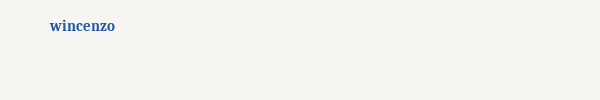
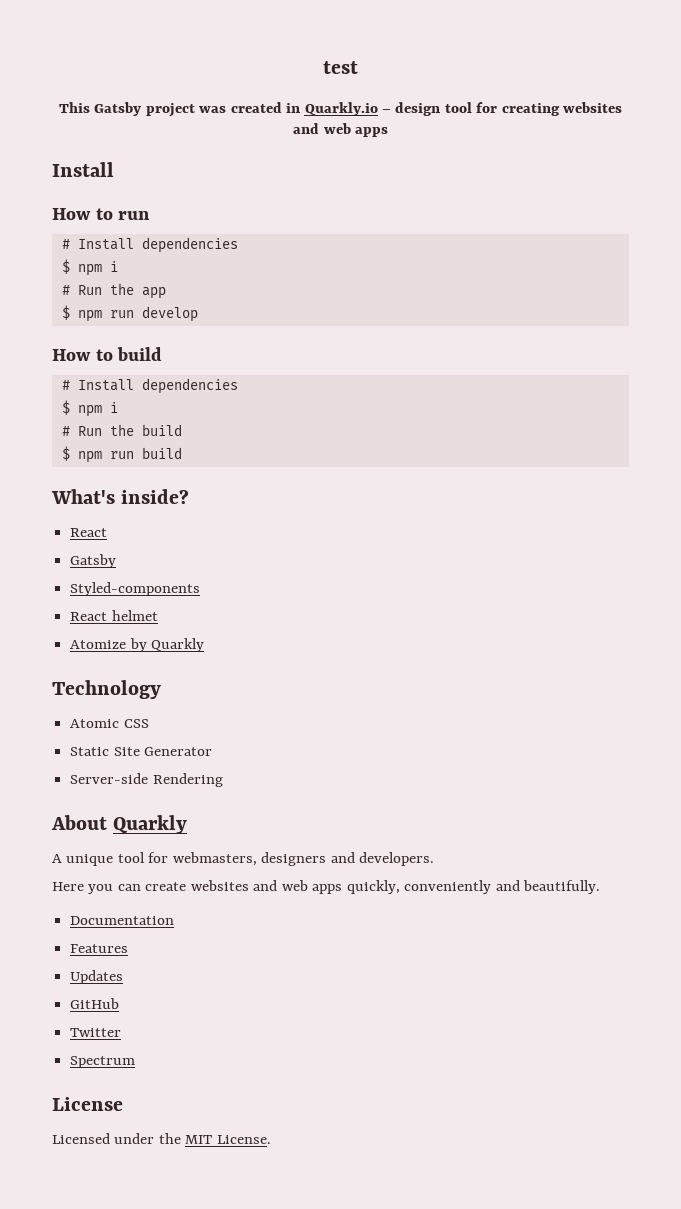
- wincenzo
+ test
+ This Gatsby project was created in Quarkly.io – design tool for creating websites and web apps
+ Install
+ How to run
+ # Install dependencies
+ $ npm i
+ # Run the app
+ $ npm run develop
+ How to build
+ # Install dependencies
+ $ npm i
+ # Run the build
+ $ npm run build
+ What's inside?
+ React
+ Gatsby
+ Styled-components
+ React helmet
+ Atomize by Quarkly
+ Technology
+ Atomic CSS
+ Static Site Generator
+ Server-side Rendering
+ About Quarkly
+ A unique tool for webmasters, designers and developers.
+ Here you can create websites and web apps quickly, conveniently and beautifully.
+ Documentation
+ Features
+ Updates
+ GitHub
+ Twitter
+ Spectrum
+ License
+ Licensed under the MIT License.

